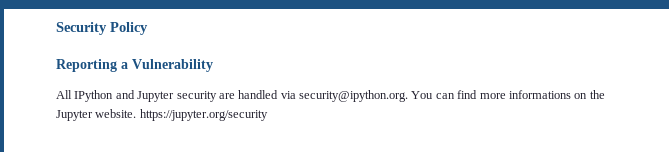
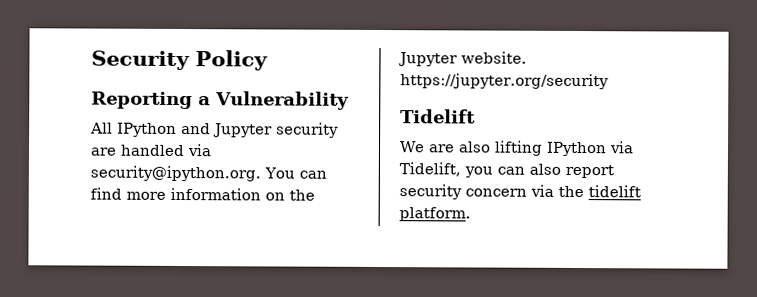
- All IPython and Jupyter security are handled via security@ipython.org. You can find more informations on the Jupyter website. https://jupyter.org/security
+ All IPython and Jupyter security are handled via security@ipython.org. You can find more information on the Jupyter website. https://jupyter.org/security
+ Tidelift
+ We are also lifting IPython via Tidelift, you can also report security concern via the tidelift platform.

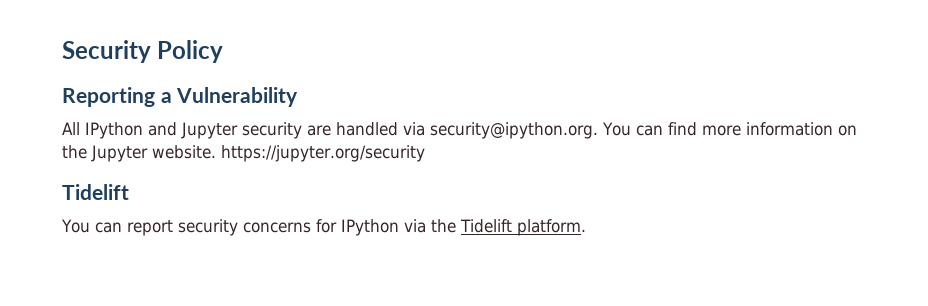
- We are also lifting IPython via Tidelift, you can also report security concern via the tidelift platform.
+ You can report security concerns for IPython via the Tidelift platform.

